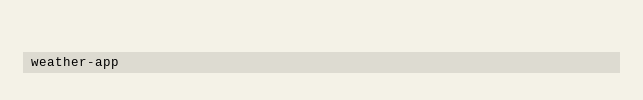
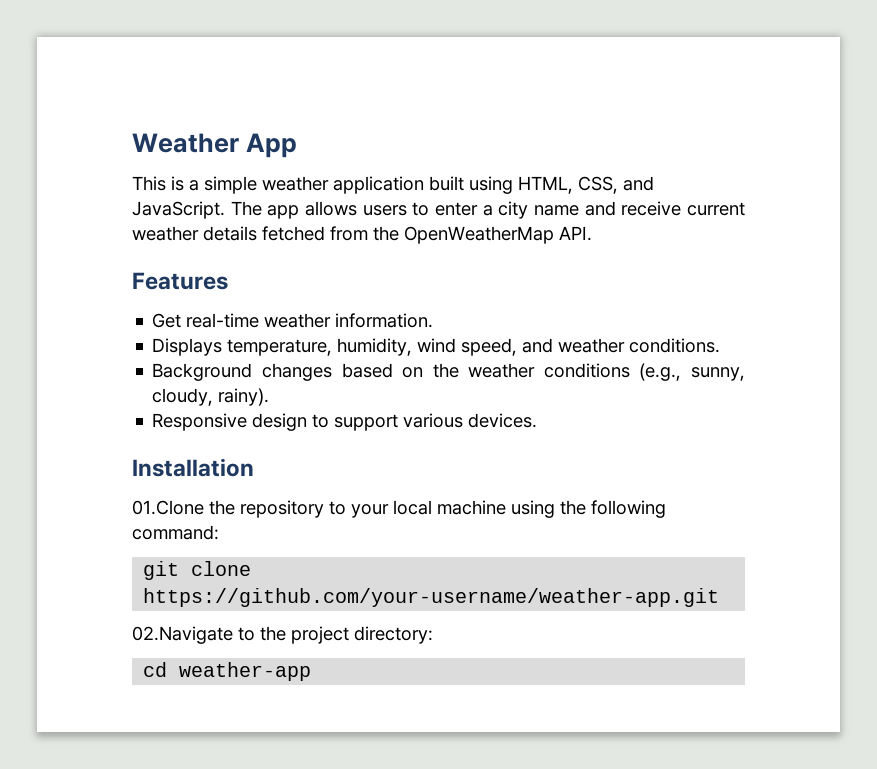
- weather-app
+ Weather App
+ This is a simple weather application built using HTML, CSS, and JavaScript. The app allows users to enter a city name and receive current weather details fetched from the OpenWeatherMap API.
+ Features
+ Get real-time weather information.
+ Displays temperature, humidity, wind speed, and weather conditions.
+ Background changes based on the weather conditions (e.g., sunny, cloudy, rainy).
+ Responsive design to support various devices.
+ Installation
+ 01.Clone the repository to your local machine using the following command:
+ git clone https://github.com/your-username/weather-app.git
+ 02.Navigate to the project directory:
+ cd weather-app

